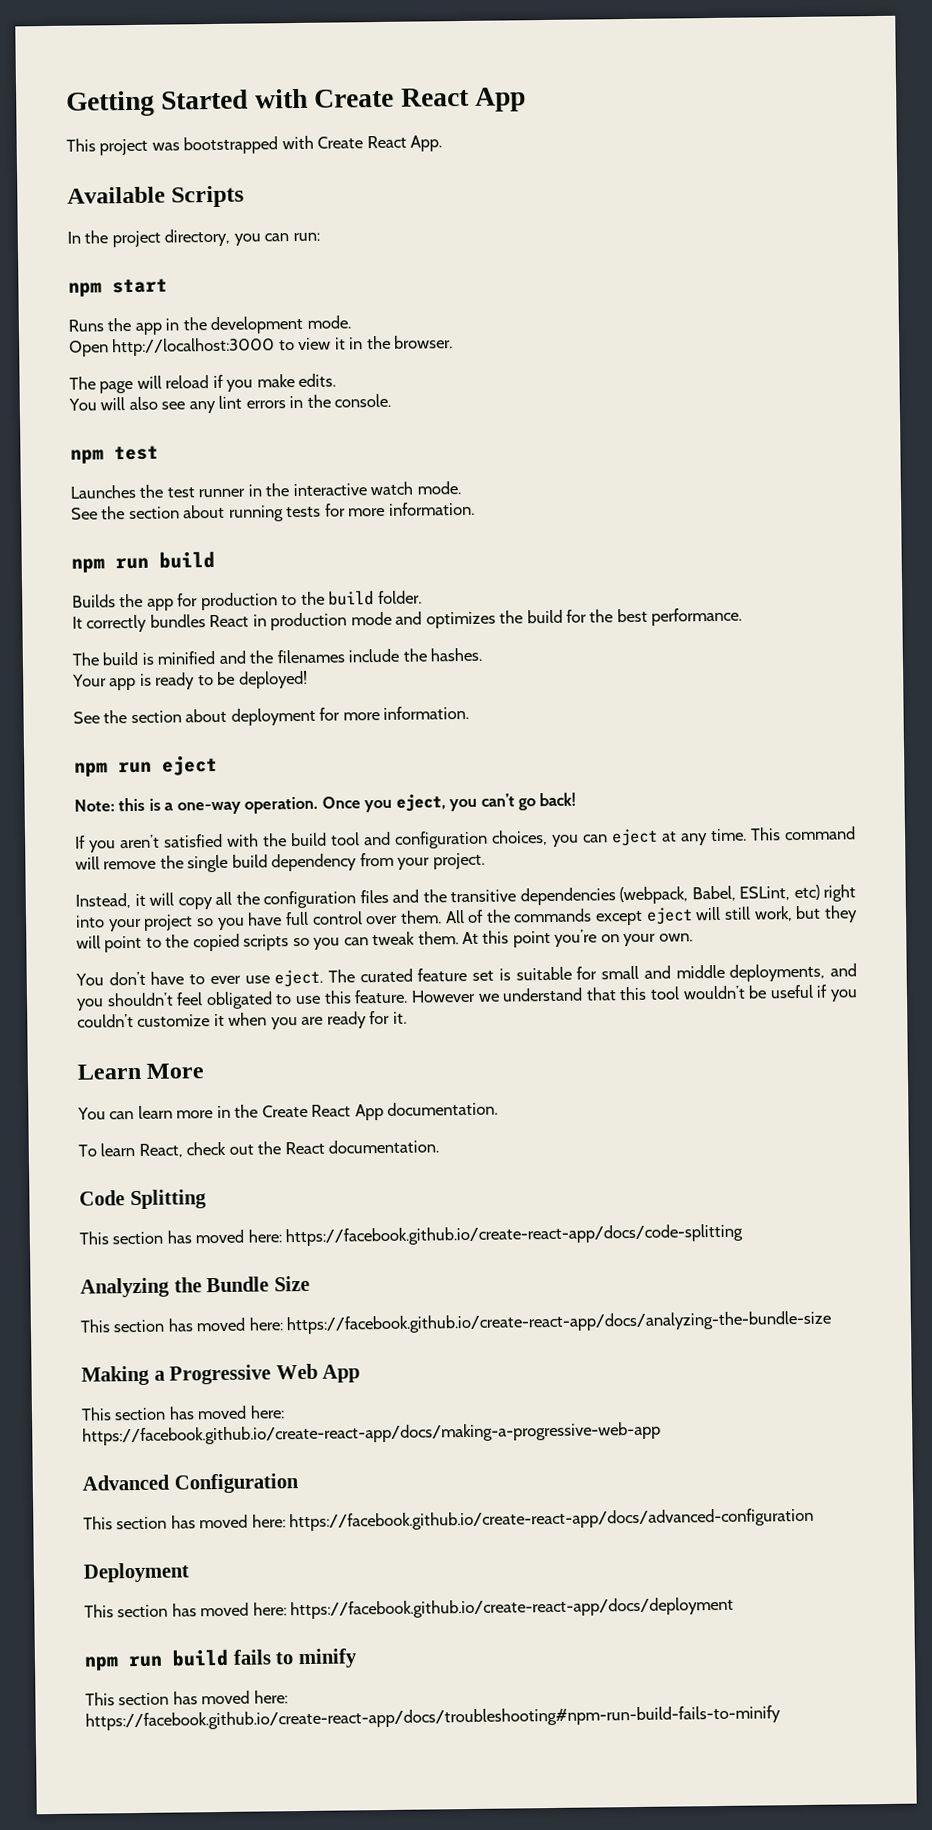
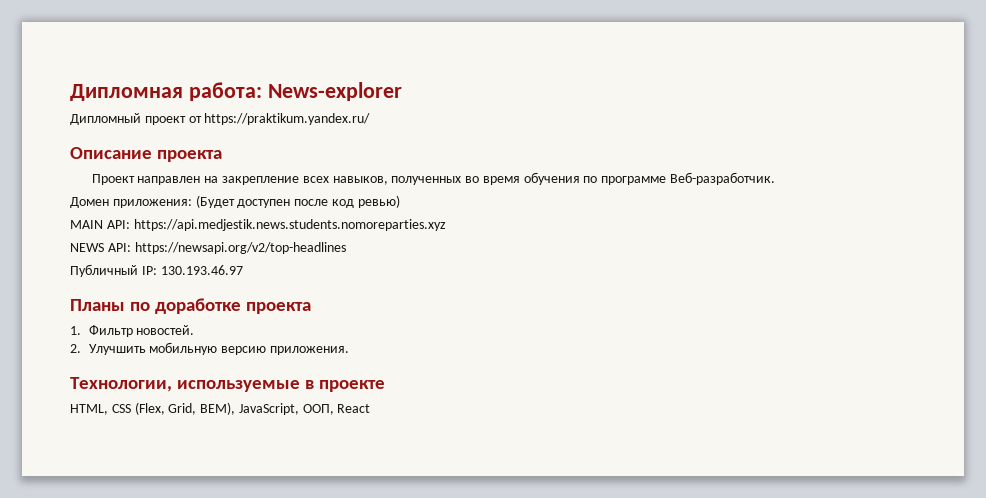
- Getting Started with Create React App
- This project was bootstrapped with Create React App.
- Available Scripts
- In the project directory, you can run:
- npm start
- Runs the app in the development mode.
- Open http://localhost:3000 to view it in the browser.
- The page will reload if you make edits.
- You will also see any lint errors in the console.
- npm test
- Launches the test runner in the interactive watch mode.
- See the section about running tests for more information.
- npm run build
- Builds the app for production to the build folder.
- It correctly bundles React in production mode and optimizes the build for the best performance.
- The build is minified and the filenames include the hashes.
- Your app is ready to be deployed!
- See the section about deployment for more information.
- npm run eject
- Note: this is a one-way operation. Once you eject, you can’t go back!
- If you aren’t satisfied with the build tool and configuration choices, you can eject at any time. This command will remove the single build dependency from your project.
- Instead, it will copy all the configuration files and the transitive dependencies (webpack, Babel, ESLint, etc) right into your project so you have full control over them. All of the commands except eject will still work, but they will point to the copied scripts so you can tweak them. At this point you’re on your own.
- You don’t have to ever use eject. The curated feature set is suitable for small and middle deployments, and you shouldn’t feel obligated to use this feature. However we understand that this tool wouldn’t be useful if you couldn’t customize it when you are ready for it.
- Learn More
- You can learn more in the Create React App documentation.
- To learn React, check out the React documentation.
- Code Splitting
- This section has moved here: https://facebook.github.io/create-react-app/docs/code-splitting
- Analyzing the Bundle Size
- This section has moved here: https://facebook.github.io/create-react-app/docs/analyzing-the-bundle-size
- Making a Progressive Web App
- This section has moved here: https://facebook.github.io/create-react-app/docs/making-a-progressive-web-app
- Advanced Configuration
- This section has moved here: https://facebook.github.io/create-react-app/docs/advanced-configuration
- Deployment
- This section has moved here: https://facebook.github.io/create-react-app/docs/deployment
- npm run build fails to minify
- This section has moved here: https://facebook.github.io/create-react-app/docs/troubleshooting#npm-run-build-fails-to-minify
+ Дипломная работа: News-explorer
+ Дипломный проект от https://praktikum.yandex.ru/
+ Описание проекта
+ Проект направлен на закрепление всех навыков, полученных во время обучения по программе Веб-разработчик.
+ Домен приложения: (Будет доступен после код ревью)
+ MAIN API: https://api.medjestik.news.students.nomoreparties.xyz
+ NEWS API: https://newsapi.org/v2/top-headlines
+ Публичный IP: 130.193.46.97
+ Планы по доработке проекта
+ 1. Фильтр новостей.
+ 2. Улучшить мобильную версию приложения.
+ Технологии, используемые в проекте
+ HTML, CSS (Flex, Grid, BEM), JavaScript, ООП, React

